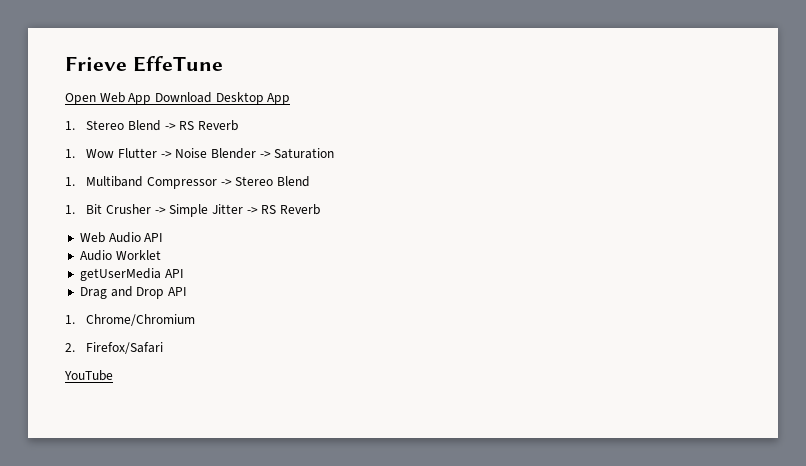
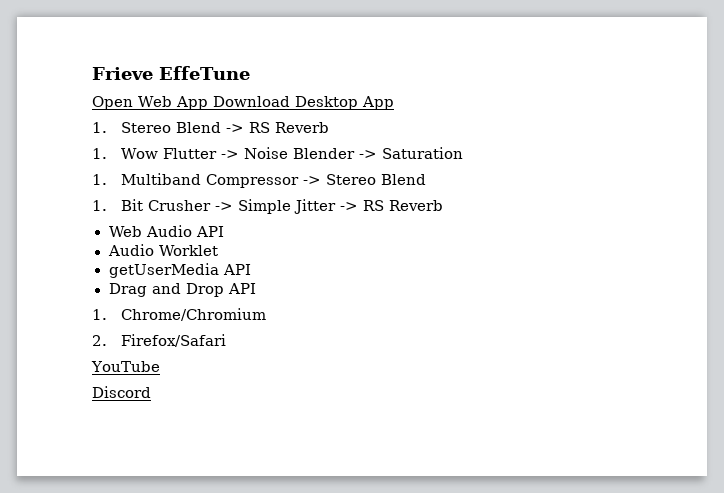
+ Discord

